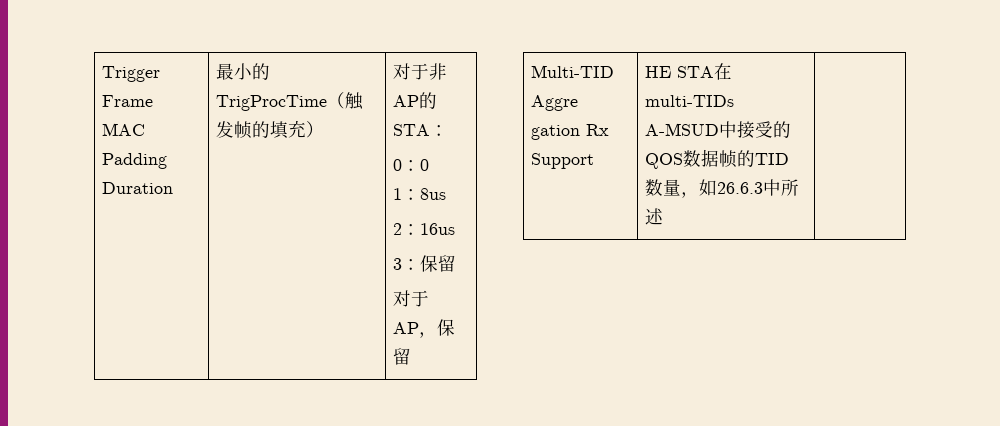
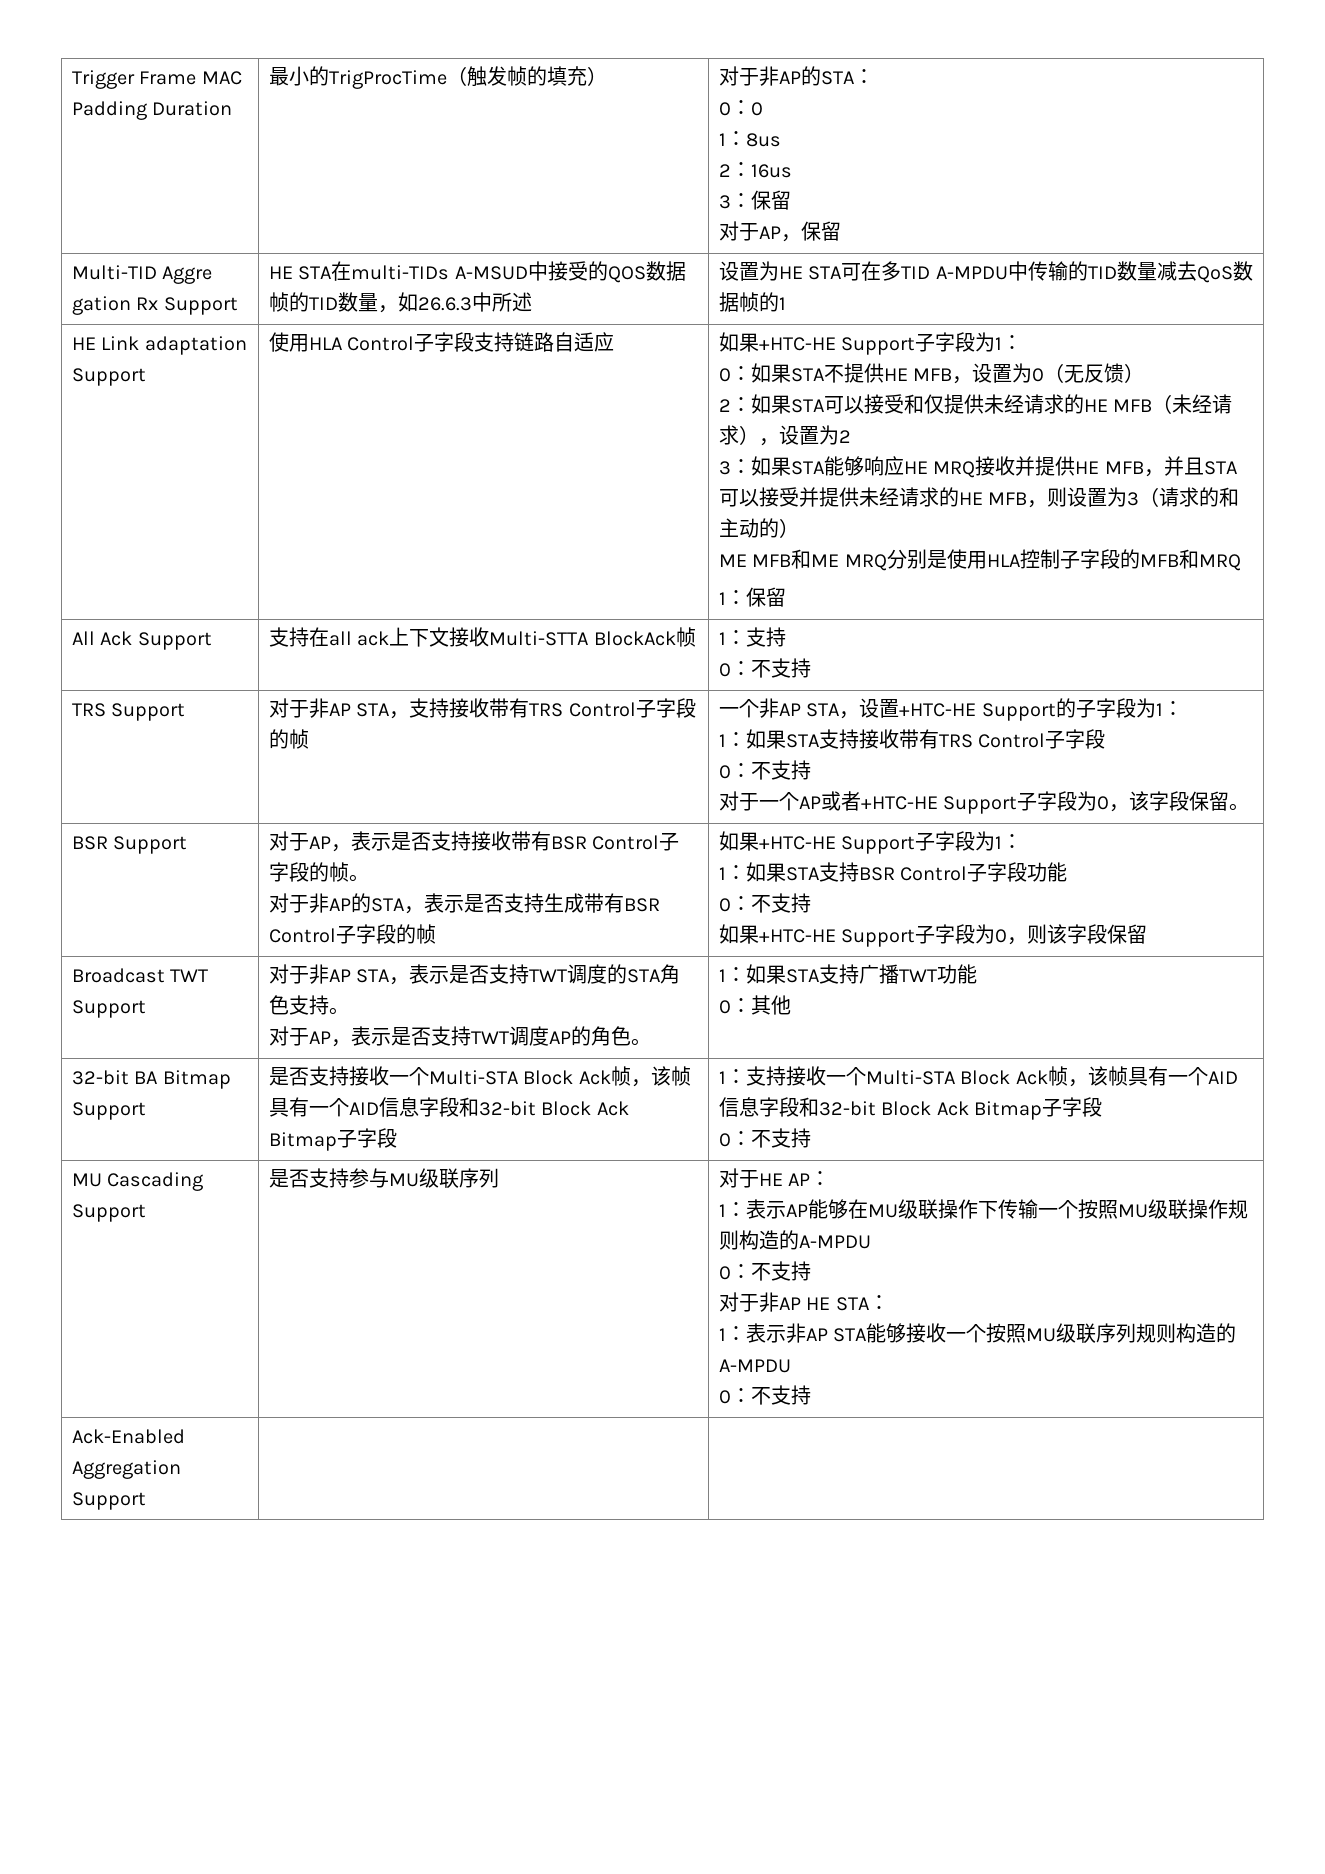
- Multi-TID Aggre gation Rx Support | HE STA在multi-TIDs A-MSUD中接受的QOS数据帧的TID数量，如26.6.3中所述 |
+ Multi-TID Aggre gation Rx Support | HE STA在multi-TIDs A-MSUD中接受的QOS数据帧的TID数量，如26.6.3中所述 | 设置为HE STA可在多TID A-MPDU中传输的TID数量减去QoS数据帧的1
+ HE Link adaptation Support | 使用HLA Control子字段支持链路自适应 | 如果+HTC-HE Support子字段为1：
+ 0：如果STA不提供HE MFB，设置为0（无反馈）
+ 2：如果STA可以接受和仅提供未经请求的HE MFB（未经请求），设置为2
+ 3：如果STA能够响应HE MRQ接收并提供HE MFB，并且STA可以接受并提供未经请求的HE MFB，则设置为3（请求的和主动的）
+ ME MFB和ME MRQ分别是使用HLA控制子字段的MFB和MRQ
+ 1：保留
+ All Ack Support | 支持在all ack上下文接收Multi-STTA BlockAck帧 | 1：支持
+ 0：不支持
+ TRS Support | 对于非AP STA，支持接收带有TRS Control子字段的帧 | 一个非AP STA，设置+HTC-HE Support的子字段为1：
+ 1：如果STA支持接收带有TRS Control子字段
+ 0：不支持
+ 对于一个AP或者+HTC-HE Support子字段为0，该字段保留。
+ BSR Support | 对于AP，表示是否支持接收带有BSR Control子字段的帧。
+ 对于非AP的STA，表示是否支持生成带有BSR Control子字段的帧 | 如果+HTC-HE Support子字段为1：
+ 1：如果STA支持BSR Control子字段功能
+ 0：不支持
+ 如果+HTC-HE Support子字段为0，则该字段保留
+ Broadcast TWT Support | 对于非AP STA，表示是否支持TWT调度的STA角色支持。
+ 对于AP，表示是否支持TWT调度AP的角色。 | 1：如果STA支持广播TWT功能
+ 0：其他
+ 32-bit BA Bitmap Support | 是否支持接收一个Multi-STA Block Ack帧，该帧具有一个AID信息字段和32-bit Block Ack Bitmap子字段 | 1：支持接收一个Multi-STA Block Ack帧，该帧具有一个AID信息字段和32-bit Block Ack Bitmap子字段
+ 0：不支持
+ MU Cascading Support | 是否支持参与MU级联序列 | 对于HE AP：
+ 1：表示AP能够在MU级联操作下传输一个按照MU级联操作规则构造的A-MPDU
+ 0：不支持
+ 对于非AP HE STA：
+ 1：表示非AP STA能够接收一个按照MU级联序列规则构造的A-MPDU
+ 0：不支持
+ Ack-Enabled Aggregation Support | |

